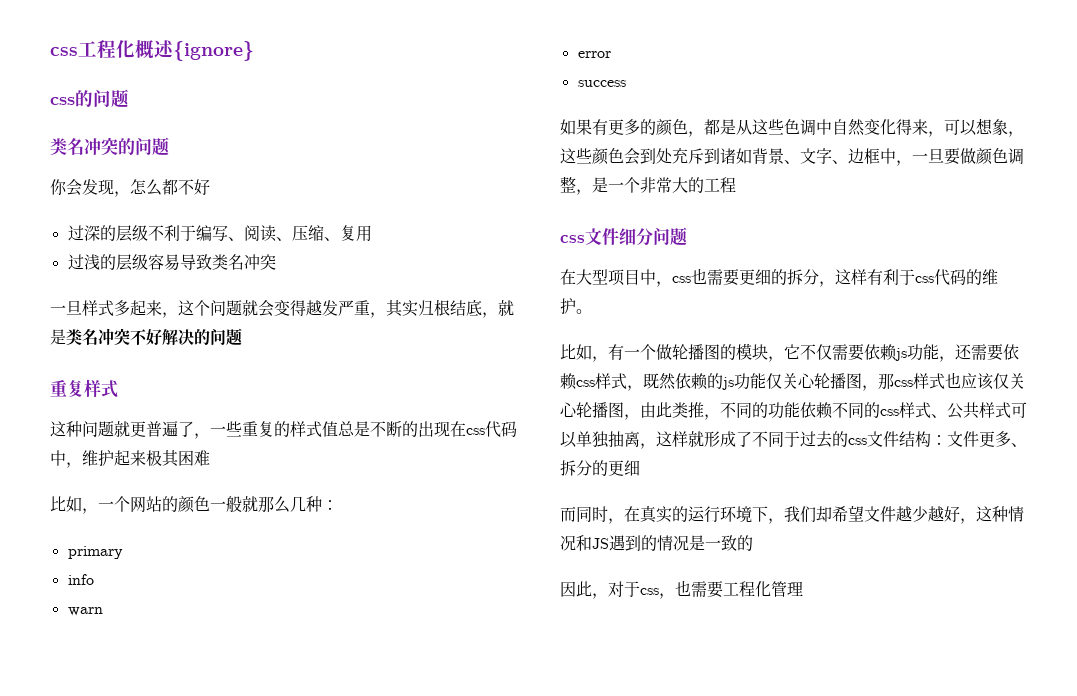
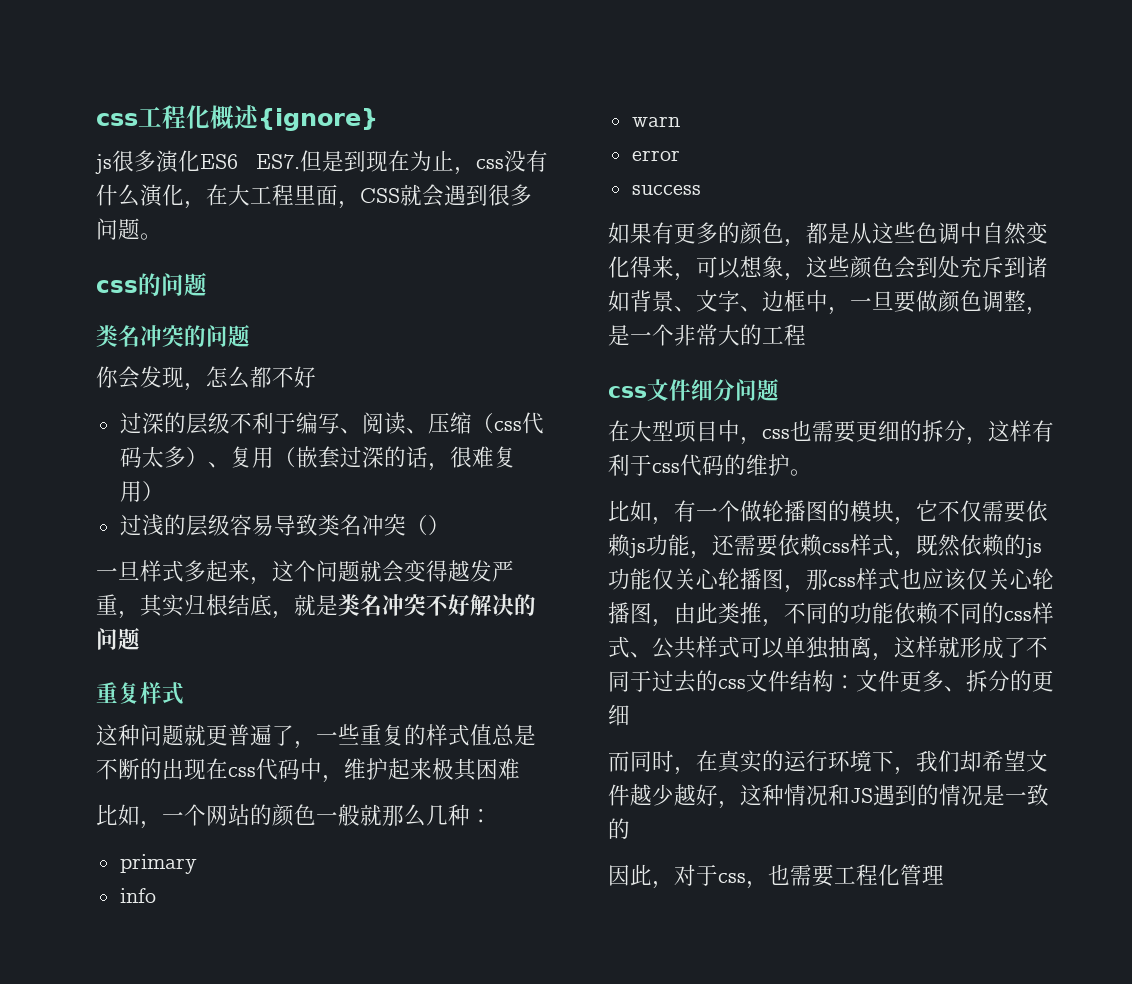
+ js很多演化ES6 ES7.但是到现在为止，css没有什么演化，在大工程里面，CSS就会遇到很多问题。
- 过深的层级不利于编写、阅读、压缩、复用
+ 过深的层级不利于编写、阅读、压缩（css代码太多）、复用（嵌套过深的话，很难复用）
- 过浅的层级容易导致类名冲突
+ 过浅的层级容易导致类名冲突（）

